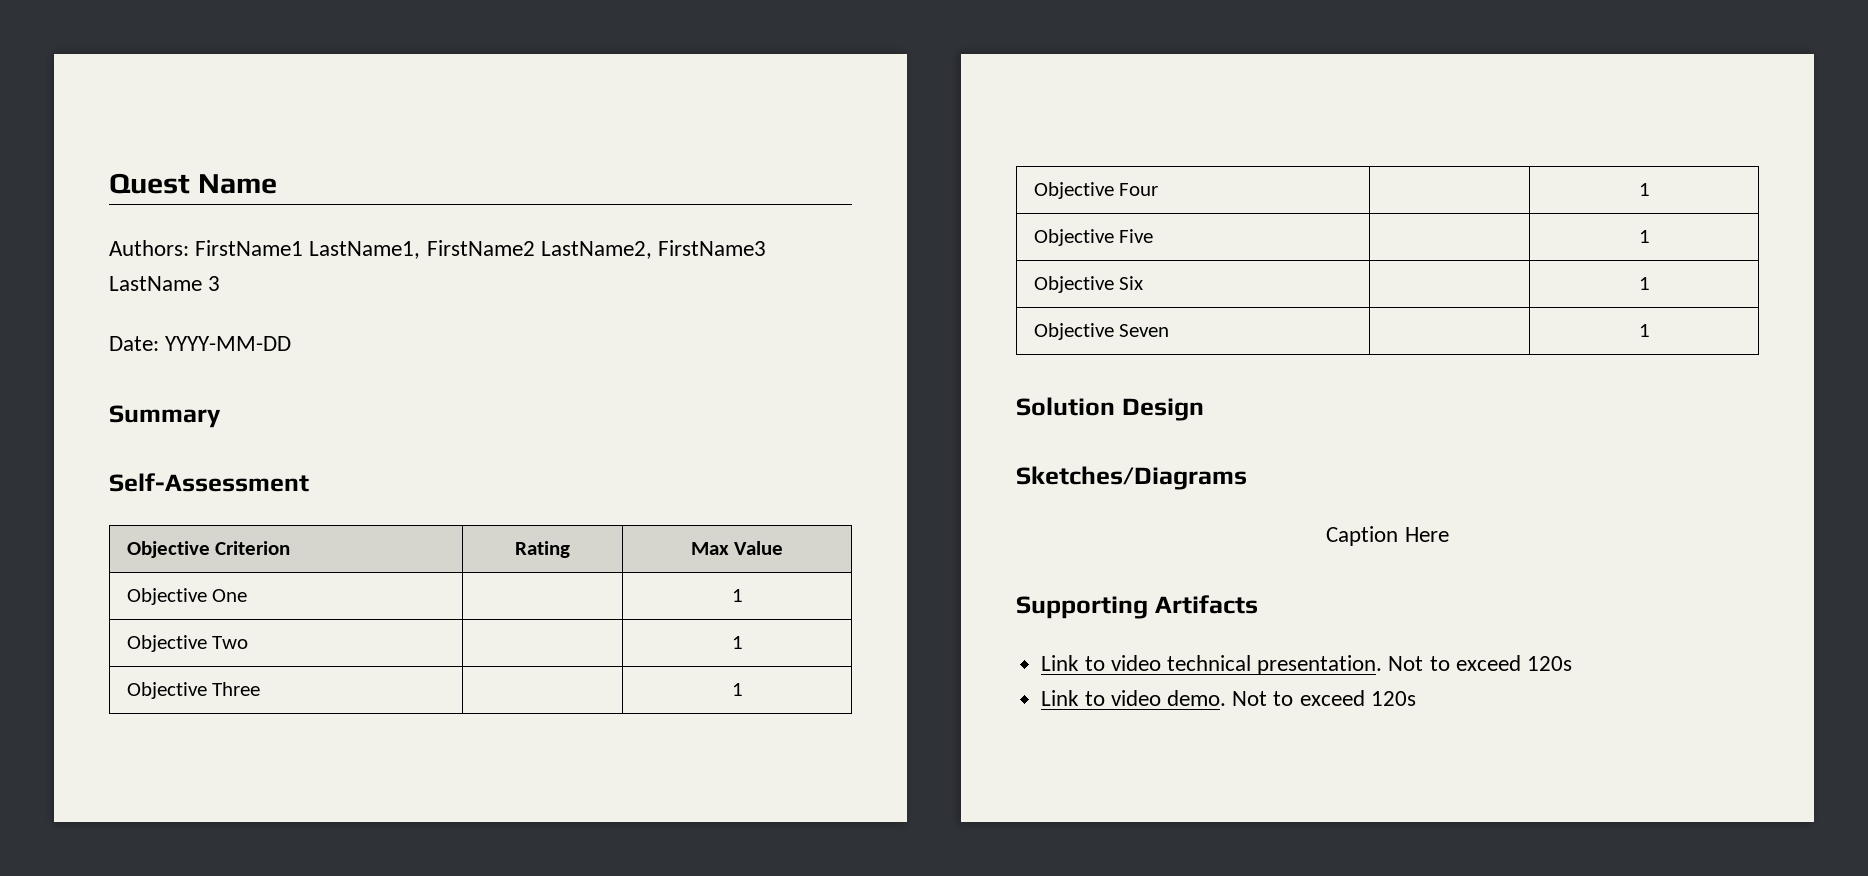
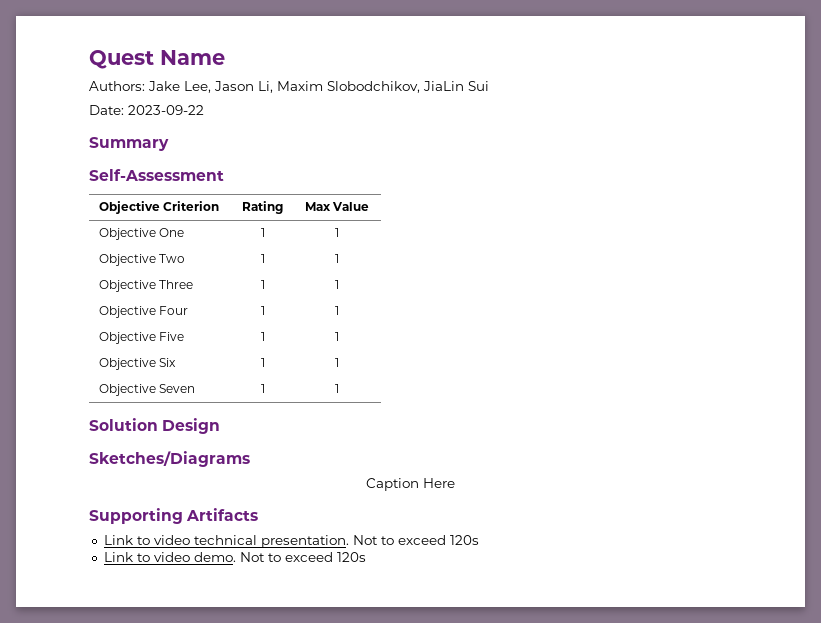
- Authors: FirstName1 LastName1, FirstName2 LastName2, FirstName3 LastName 3
+ Authors: Jake Lee, Jason Li, Maxim Slobodchikov, JiaLin Sui
- Date: YYYY-MM-DD
+ Date: 2023-09-22
- Objective One | | 1
+ Objective One | 1 | 1
- Objective Two | | 1
+ Objective Two | 1 | 1
- Objective Three | | 1
+ Objective Three | 1 | 1
- Objective Four | | 1
+ Objective Four | 1 | 1
- Objective Five | | 1
+ Objective Five | 1 | 1
- Objective Six | | 1
+ Objective Six | 1 | 1
- Objective Seven | | 1
+ Objective Seven | 1 | 1

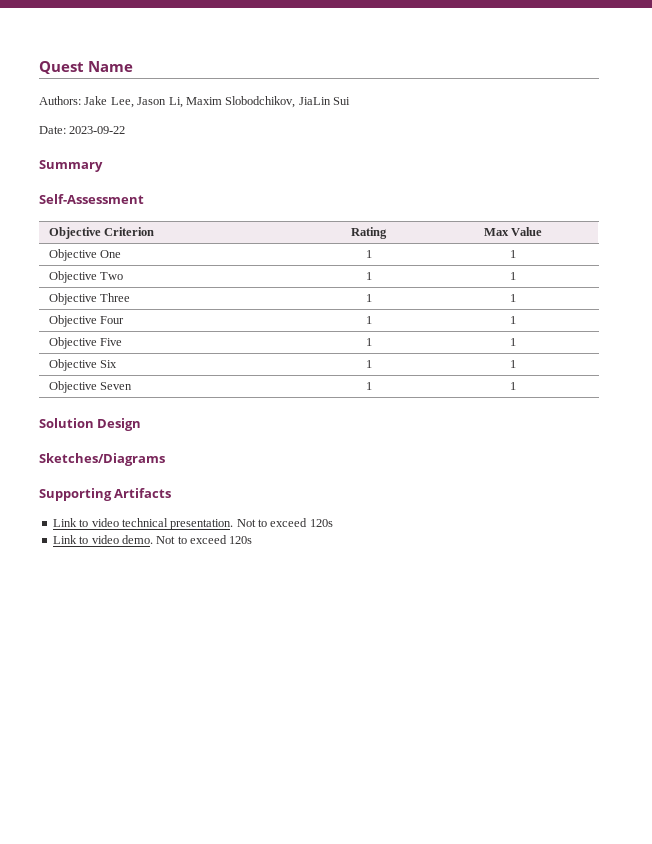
- Caption Here

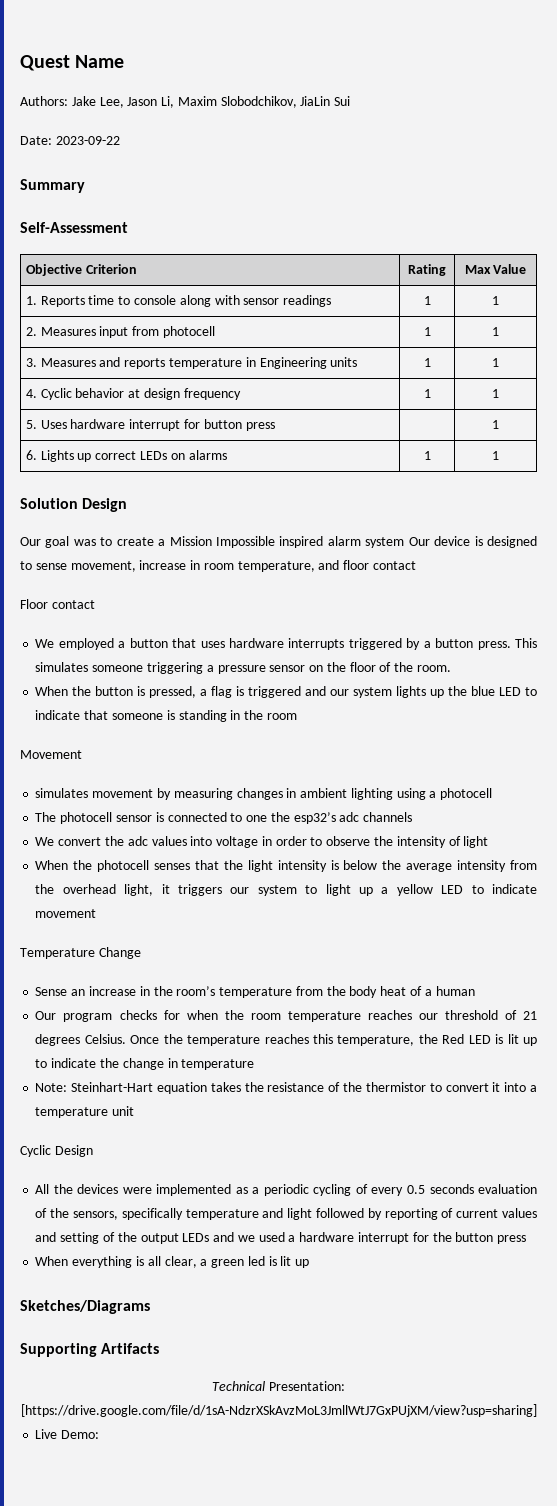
- Objective One | 1 | 1
- Objective Two | 1 | 1
- Objective Three | 1 | 1
- Objective Four | 1 | 1
- Objective Five | 1 | 1
- Objective Six | 1 | 1
- Objective Seven | 1 | 1
+ 1. Reports time to console along with sensor readings | 1 | 1
+ 2. Measures input from photocell | 1 | 1
+ 3. Measures and reports temperature in Engineering units | 1 | 1
+ 4. Cyclic behavior at design frequency | 1 | 1
+ 5. Uses hardware interrupt for button press | | 1
+ 6. Lights up correct LEDs on alarms | 1 | 1
  Solution Design
+ Our goal was to create a Mission Impossible inspired alarm system Our device is designed to sense movement, increase in room temperature, and floor contact
+ Floor contact
+ We employed a button that uses hardware interrupts triggered by a button press. This simulates someone triggering a pressure sensor on the floor of the room.
+ When the button is pressed, a flag is triggered and our system lights up the blue LED to indicate that someone is standing in the room
+ Movement
+ simulates movement by measuring changes in ambient lighting using a photocell
+ The photocell sensor is connected to one the esp32’s adc channels
+ We convert the adc values into voltage in order to observe the intensity of light
+ When the photocell senses that the light intensity is below the average intensity from the overhead light, it triggers our system to light up a yellow LED to indicate movement
+ Temperature Change
+ Sense an increase in the room’s temperature from the body heat of a human
+ Our program checks for when the room temperature reaches our threshold of 21 degrees Celsius. Once the temperature reaches this temperature, the Red LED is lit up to indicate the change in temperature
+ Note: Steinhart-Hart equation takes the resistance of the thermistor to convert it into a temperature unit
+ Cyclic Design
+ All the devices were implemented as a periodic cycling of every 0.5 seconds evaluation of the sensors, specifically temperature and light followed by reporting of current values and setting of the output LEDs and we used a hardware interrupt for the button press
+ When everything is all clear, a green led is lit up
  Sketches/Diagrams
  Supporting Artifacts
- Link to video technical presentation. Not to exceed 120s
- Link to video demo. Not to exceed 120s
+ Technical Presentation: [https://drive.google.com/file/d/1sA-NdzrXSkAvzMoL3JmllWtJ7GxPUjXM/view?usp=sharing]
+ Live Demo:

